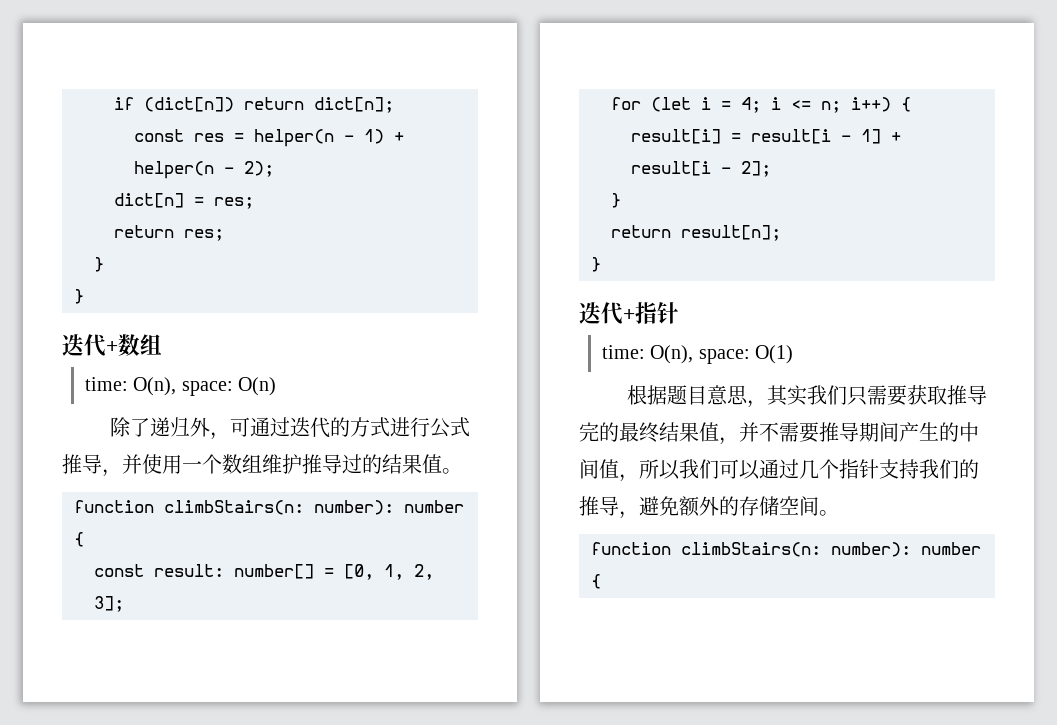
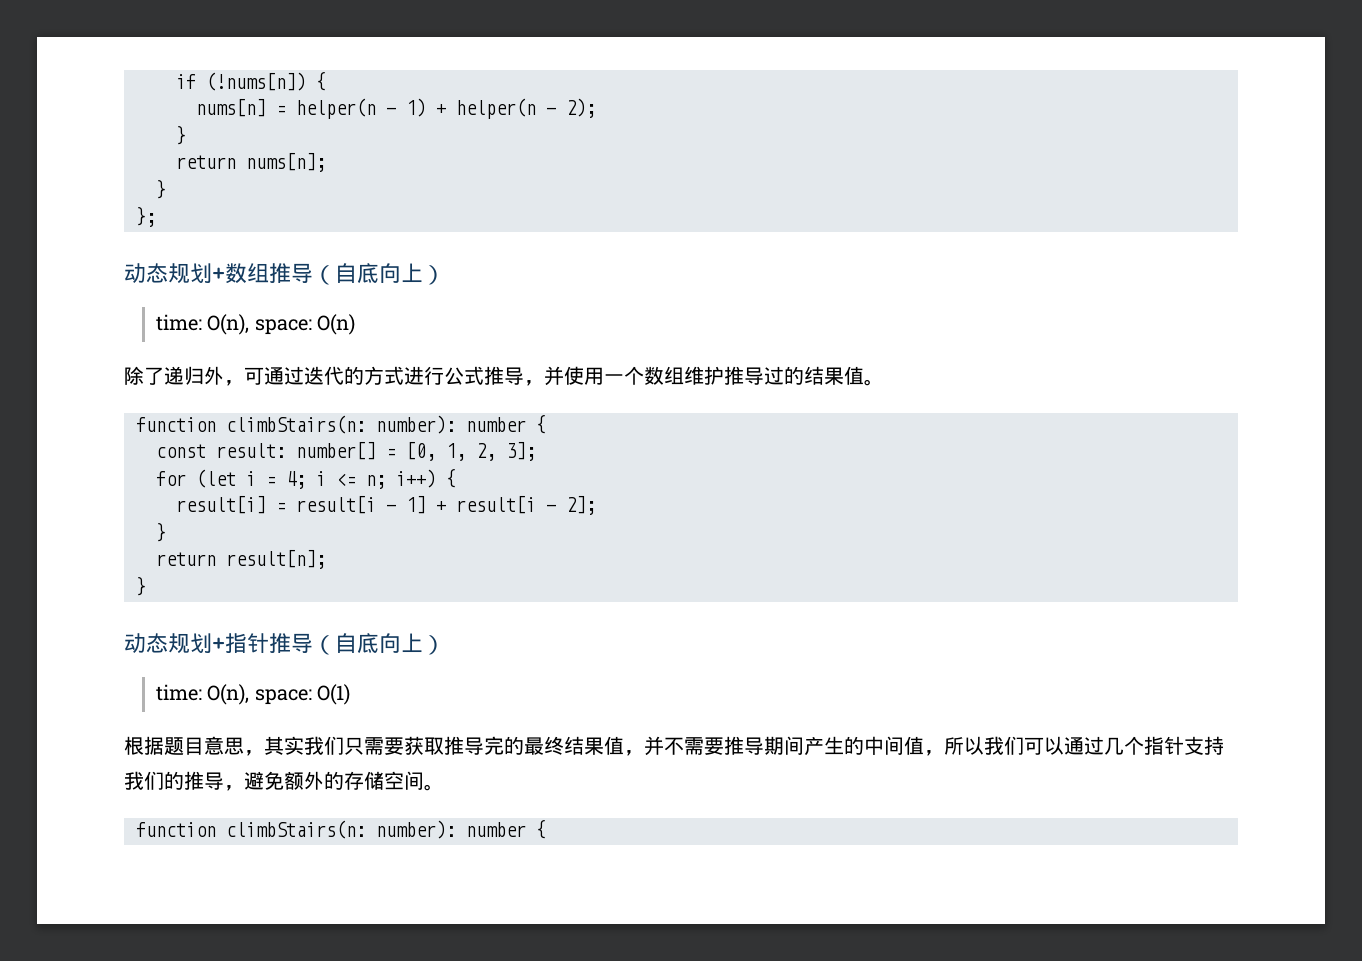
- if (dict[n]) return dict[n];
- const res = helper(n - 1) + helper(n - 2);
- dict[n] = res;
- return res;
+ if (!nums[n]) {
+ nums[n] = helper(n - 1) + helper(n - 2);
  }
+ return nums[n];
  }
- 迭代+数组
+ };
+ 动态规划+数组推导（自底向上）
- 迭代+指针
+ 动态规划+指针推导（自底向上）

